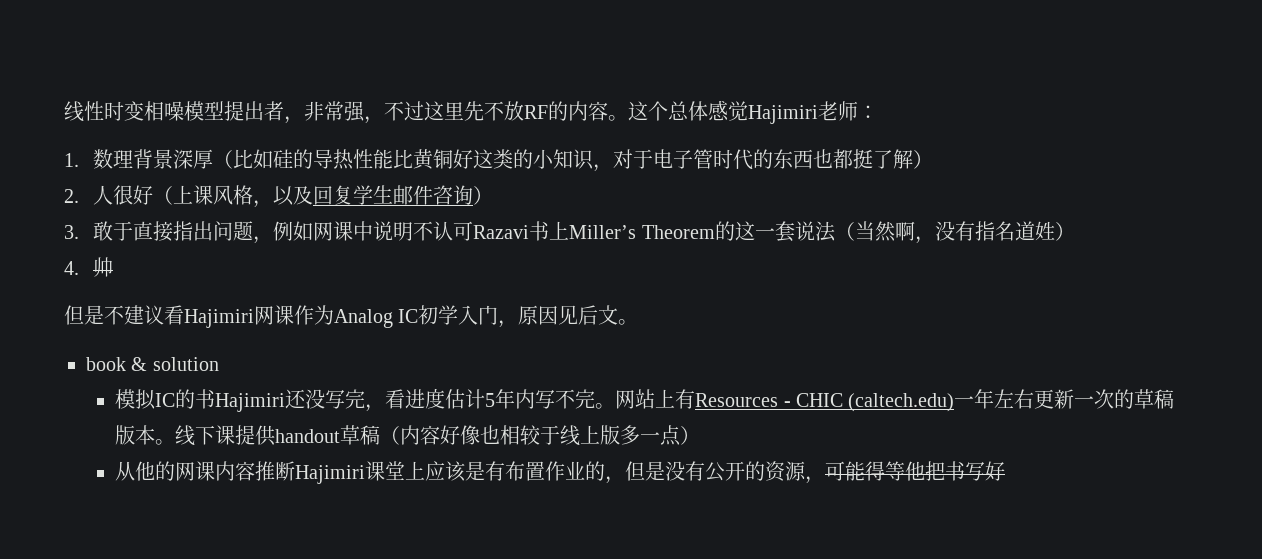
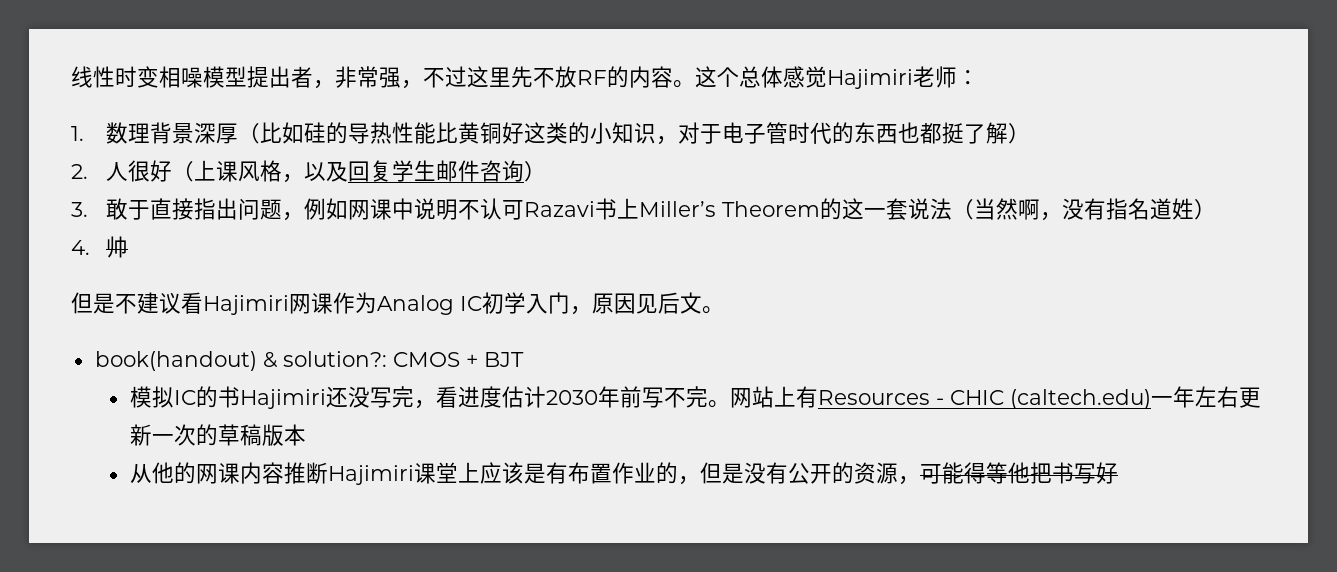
- book & solution
+ book(handout) & solution?: CMOS + BJT
- 模拟IC的书Hajimiri还没写完，看进度估计5年内写不完。
+ 模拟IC的书Hajimiri还没写完，看进度估计2030年前写不完。
- 网站上有Resources - CHIC (caltech.edu)一年左右更新一次的草稿版本。线下课提供handout草稿（内容好像也相较于线上版多一点）
+ 网站上有Resources - CHIC (caltech.edu)一年左右更新一次的草稿版本

